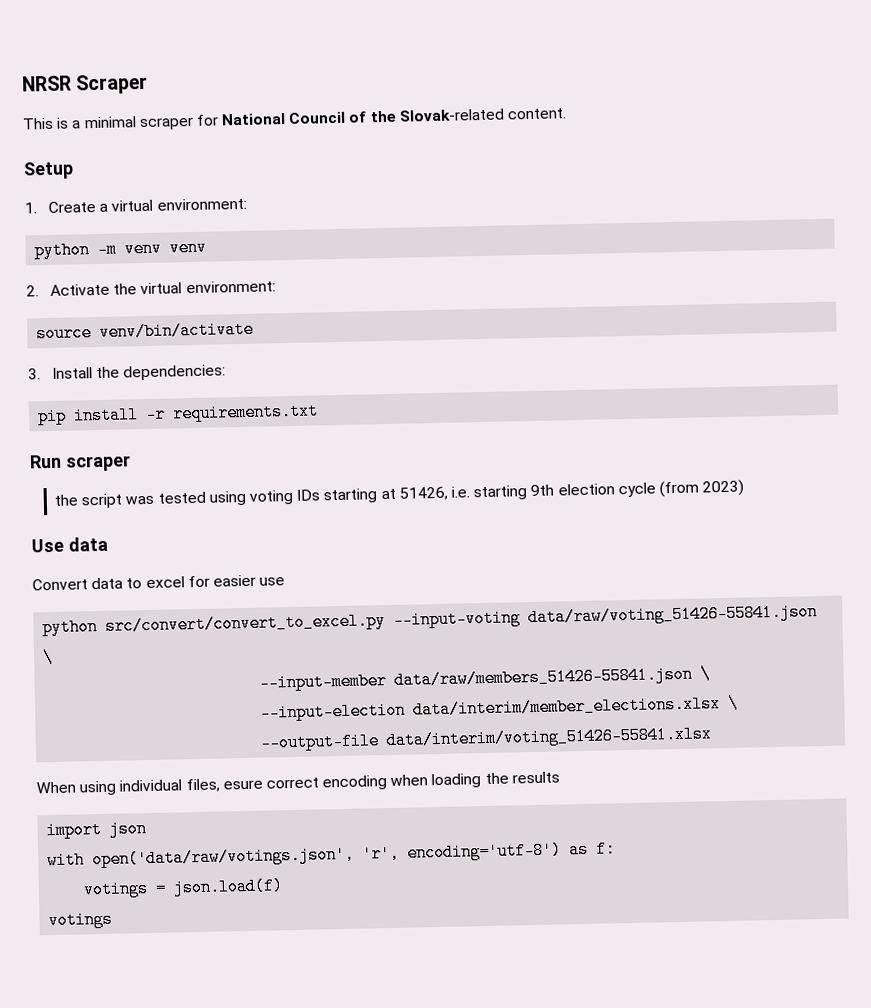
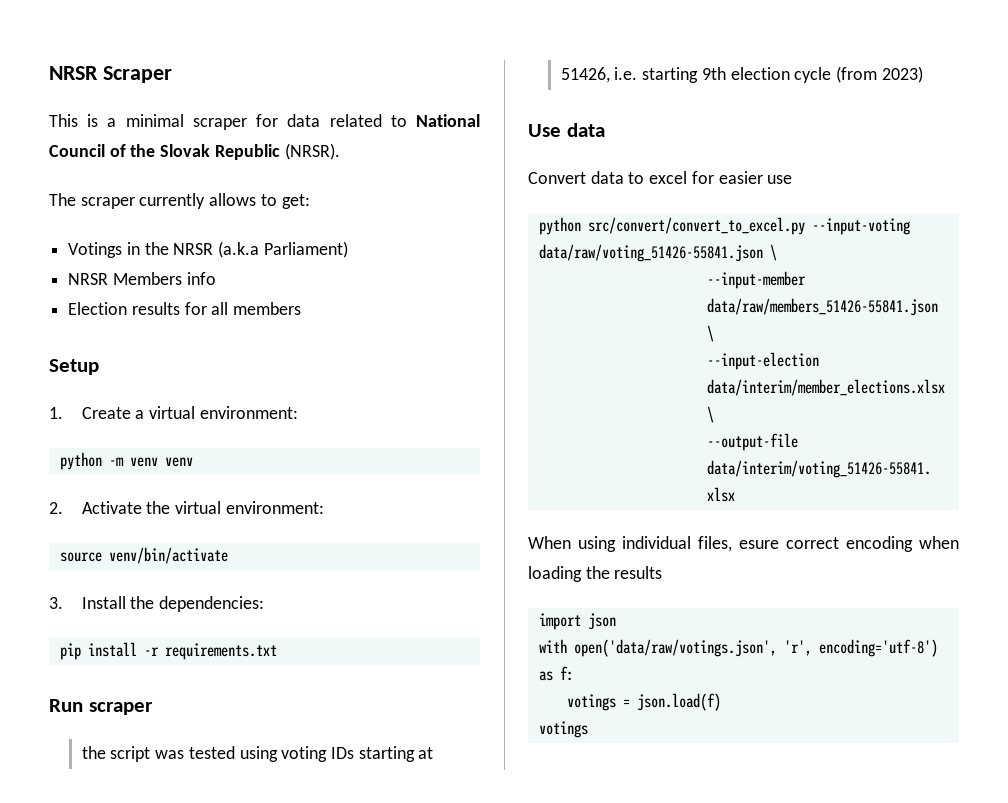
- This is a minimal scraper for National Council of the Slovak-related content.
+ This is a minimal scraper for data related to National Council of the Slovak Republic (NRSR).
+ The scraper currently allows to get:
+ Votings in the NRSR (a.k.a Parliament)
+ NRSR Members info
+ Election results for all members

